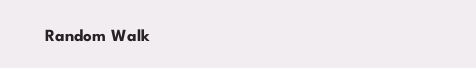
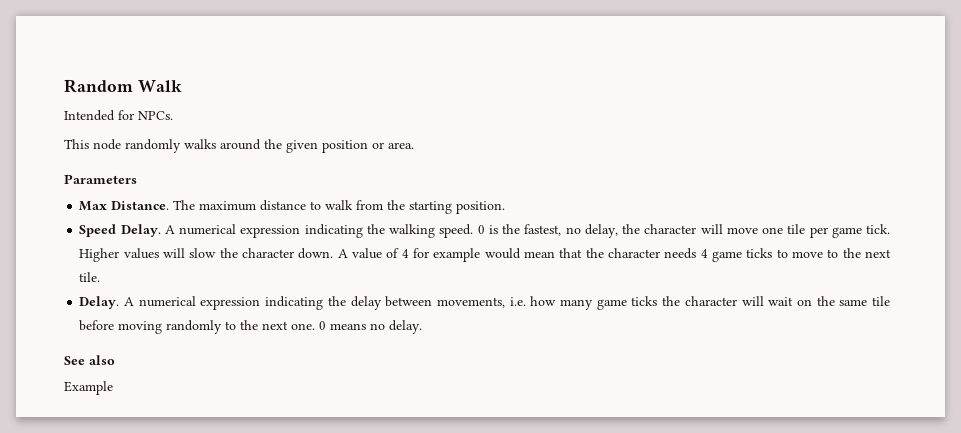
+ Intended for NPCs.
+ This node randomly walks around the given position or area.
+ Parameters
+ Max Distance. The maximum distance to walk from the starting position.
+ Speed Delay. A numerical expression indicating the walking speed. 0 is the fastest, no delay, the character will move one tile per game tick. Higher values will slow the character down. A value of 4 for example would mean that the character needs 4 game ticks to move to the next tile.
+ Delay. A numerical expression indicating the delay between movements, i.e. how many game ticks the character will wait on the same tile before moving randomly to the next one. 0 means no delay.
+ See also
+ Example

